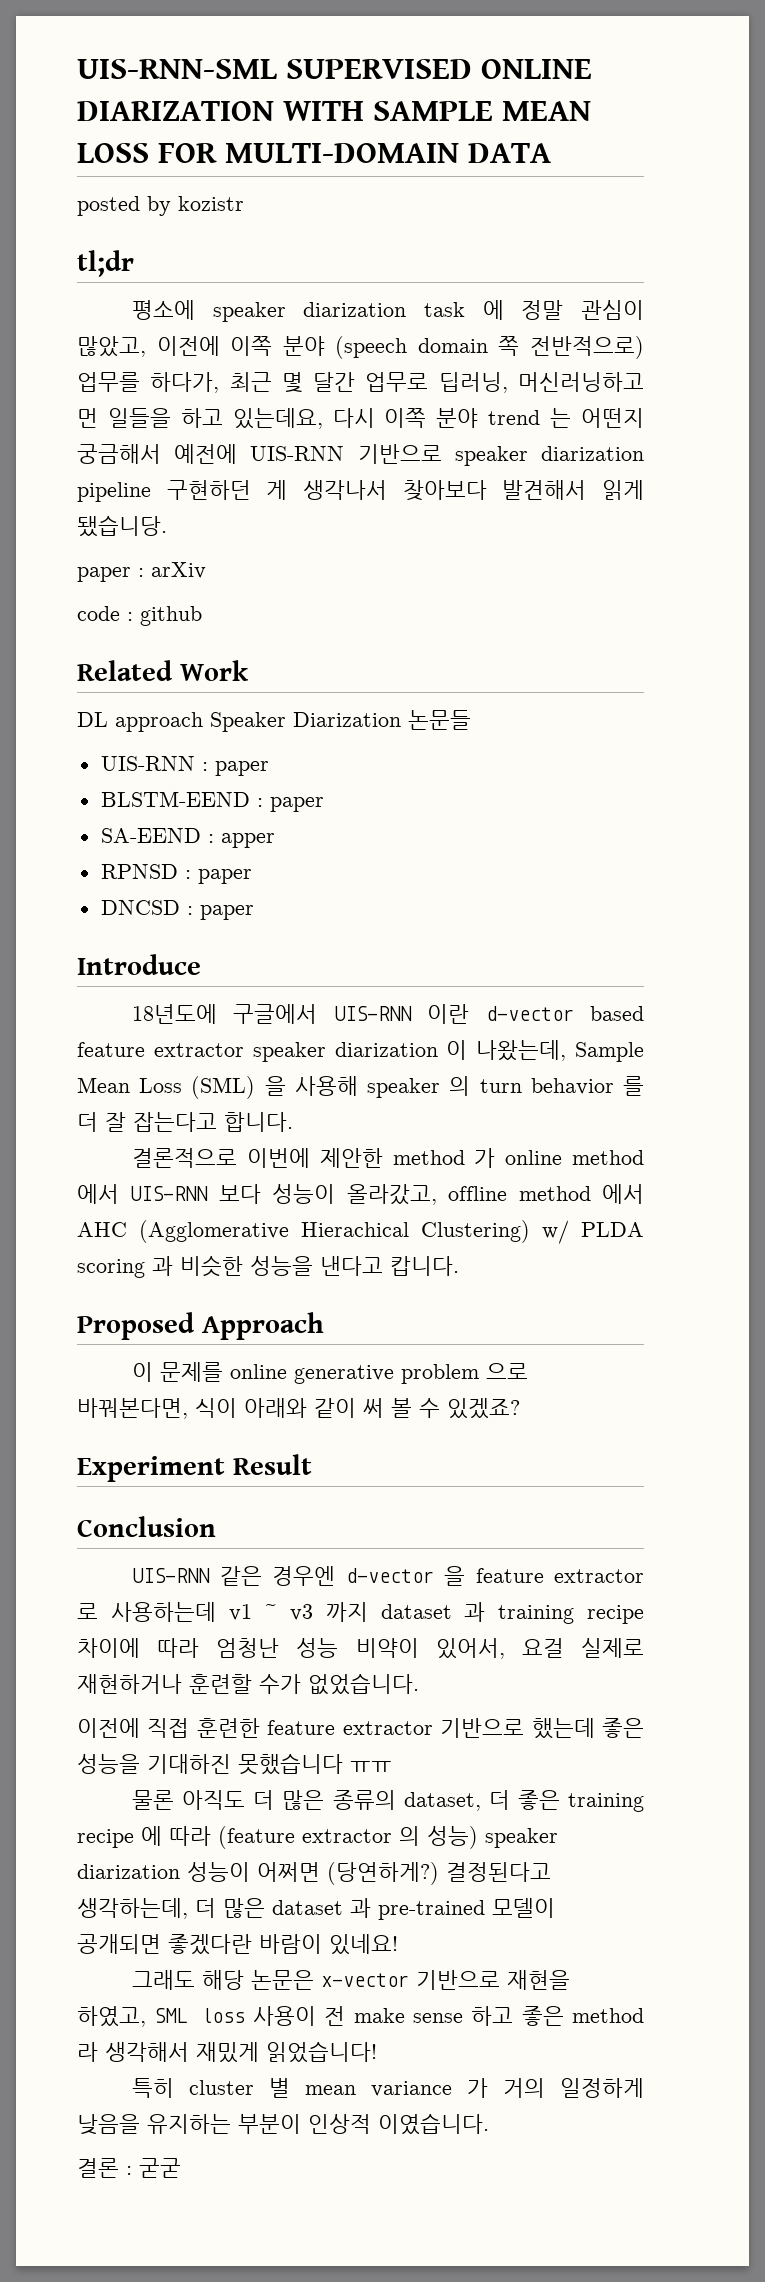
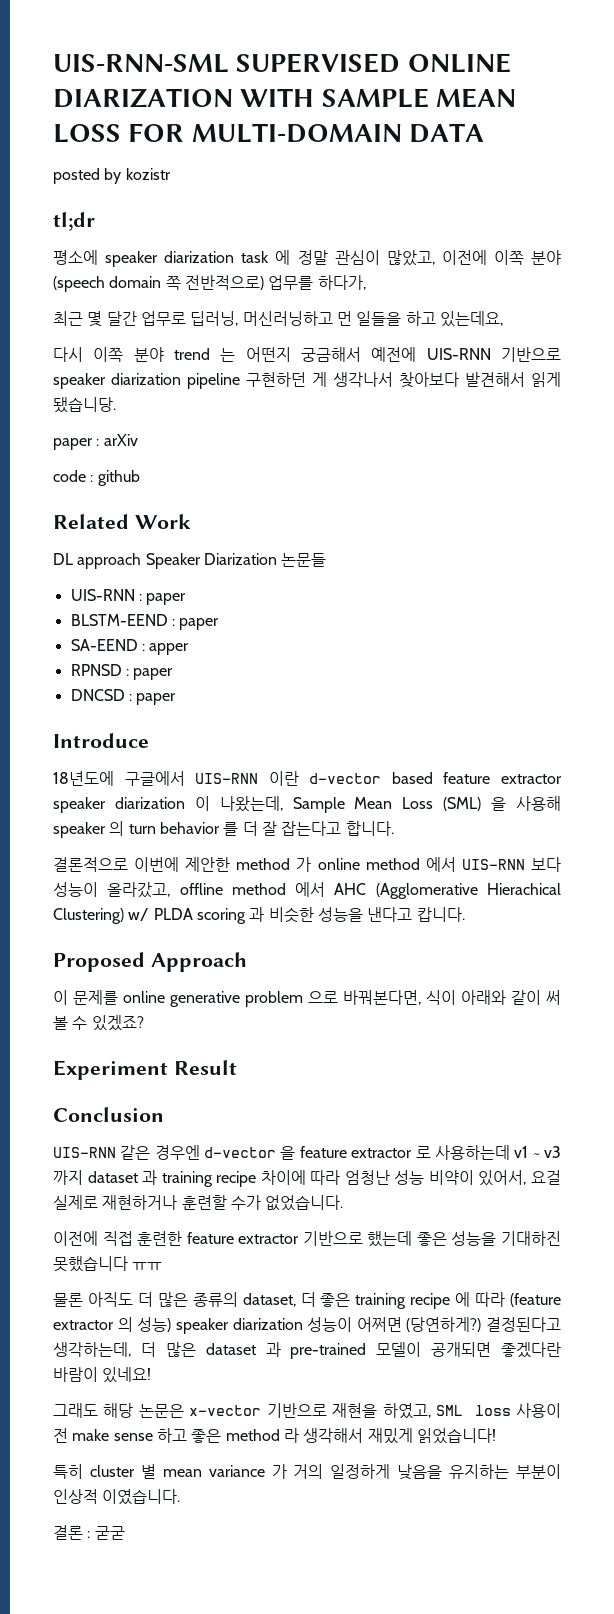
- 평소에 speaker diarization task 에 정말 관심이 많았고, 이전에 이쪽 분야 (speech domain 쪽 전반적으로) 업무를 하다가, 최근 몇 달간 업무로 딥러닝, 머신러닝하고 먼 일들을 하고 있는데요, 다시 이쪽 분야 trend 는 어떤지 궁금해서 예전에 UIS-RNN 기반으로 speaker diarization pipeline 구현하던 게 생각나서 찾아보다 발견해서 읽게 됐습니당.
+ 평소에 speaker diarization task 에 정말 관심이 많았고, 이전에 이쪽 분야 (speech domain 쪽 전반적으로) 업무를 하다가,
+ 최근 몇 달간 업무로 딥러닝, 머신러닝하고 먼 일들을 하고 있는데요,
+ 다시 이쪽 분야 trend 는 어떤지 궁금해서 예전에 UIS-RNN 기반으로 speaker diarization pipeline 구현하던 게 생각나서 찾아보다 발견해서 읽게 됐습니당.

